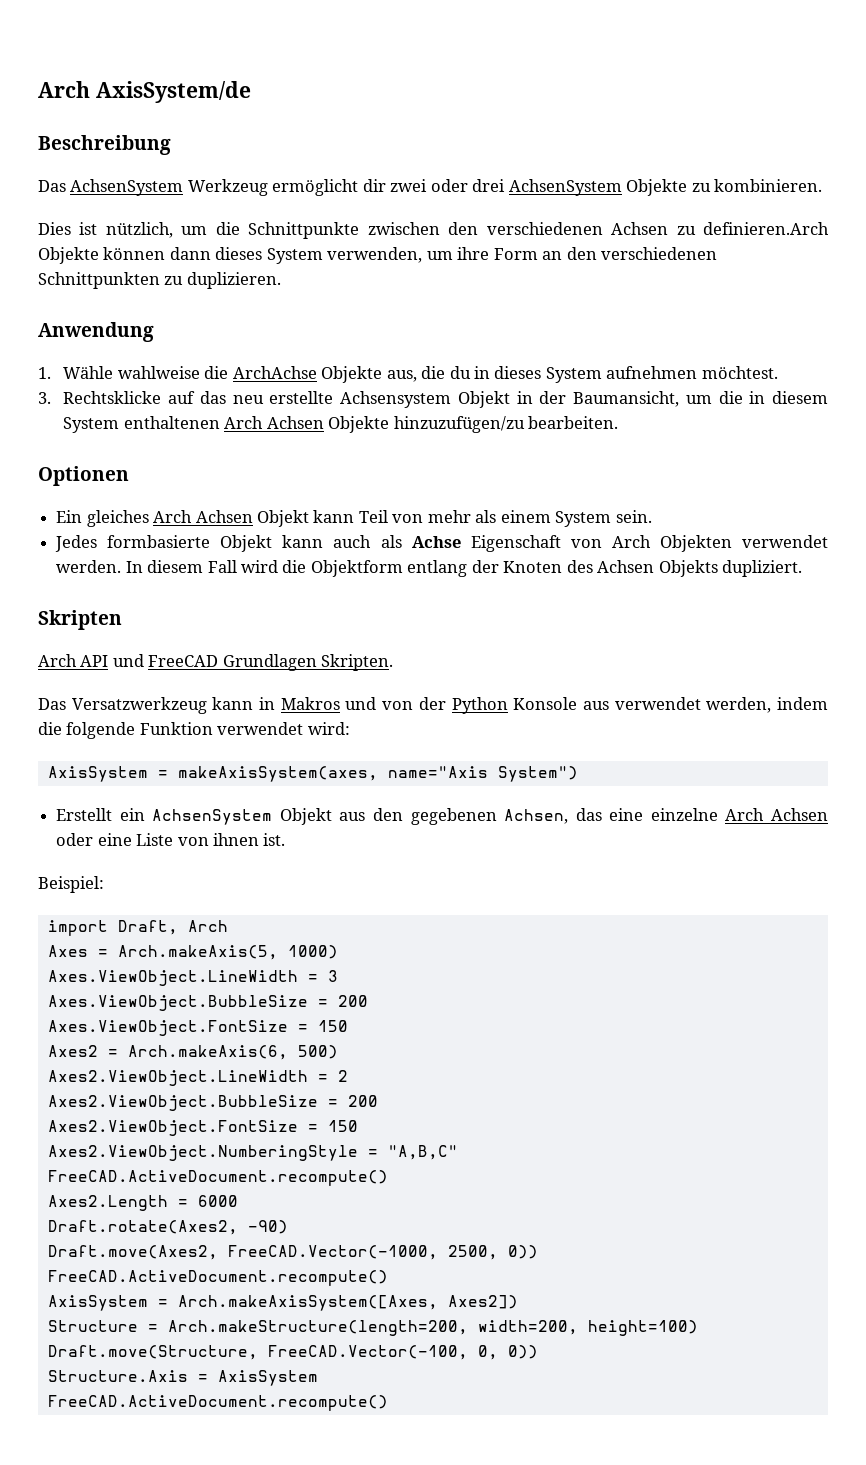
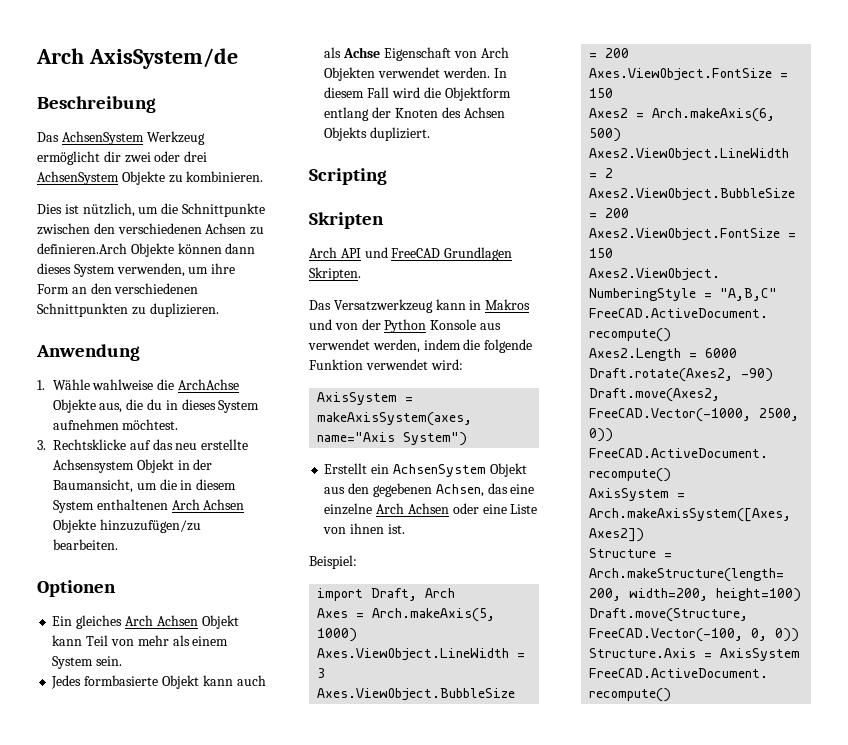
+ Scripting

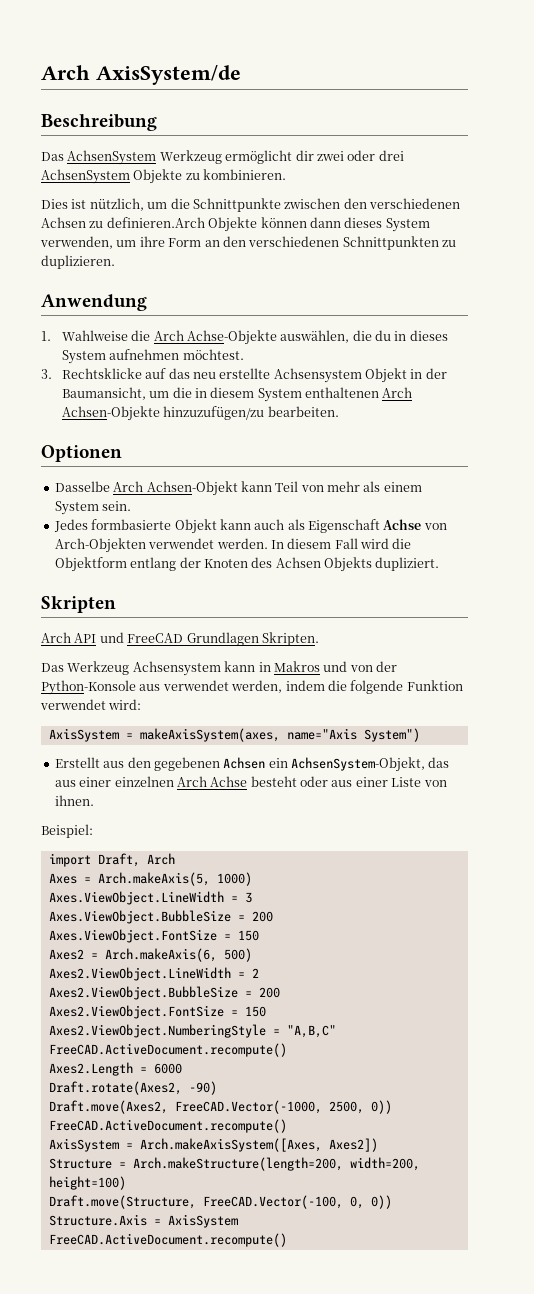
- 1. Wähle wahlweise die ArchAchse Objekte aus, die du in dieses System aufnehmen möchtest.
+ 1. Wahlweise die Arch Achse-Objekte auswählen, die du in dieses System aufnehmen möchtest.
- 3. Rechtsklicke auf das neu erstellte Achsensystem Objekt in der Baumansicht, um die in diesem System enthaltenen Arch Achsen Objekte hinzuzufügen/zu bearbeiten.
+ 3. Rechtsklicke auf das neu erstellte Achsensystem Objekt in der Baumansicht, um die in diesem System enthaltenen Arch Achsen-Objekte hinzuzufügen/zu bearbeiten.
- Ein gleiches Arch Achsen Objekt kann Teil von mehr als einem System sein.
+ Dasselbe Arch Achsen-Objekt kann Teil von mehr als einem System sein.
- Jedes formbasierte Objekt kann auch als Achse Eigenschaft von Arch Objekten verwendet werden.
+ Jedes formbasierte Objekt kann auch als Eigenschaft Achse von Arch-Objekten verwendet werden.
- Scripting
- Das Versatzwerkzeug kann in Makros und von der Python Konsole aus verwendet werden, indem die folgende Funktion verwendet wird:
+ Das Werkzeug Achsensystem kann in Makros und von der Python-Konsole aus verwendet werden, indem die folgende Funktion verwendet wird:
- Erstellt ein AchsenSystem Objekt aus den gegebenen Achsen, das eine einzelne Arch Achsen oder eine Liste von ihnen ist.
+ Erstellt aus den gegebenen Achsen ein AchsenSystem-Objekt, das aus einer einzelnen Arch Achse besteht oder aus einer Liste von ihnen.

